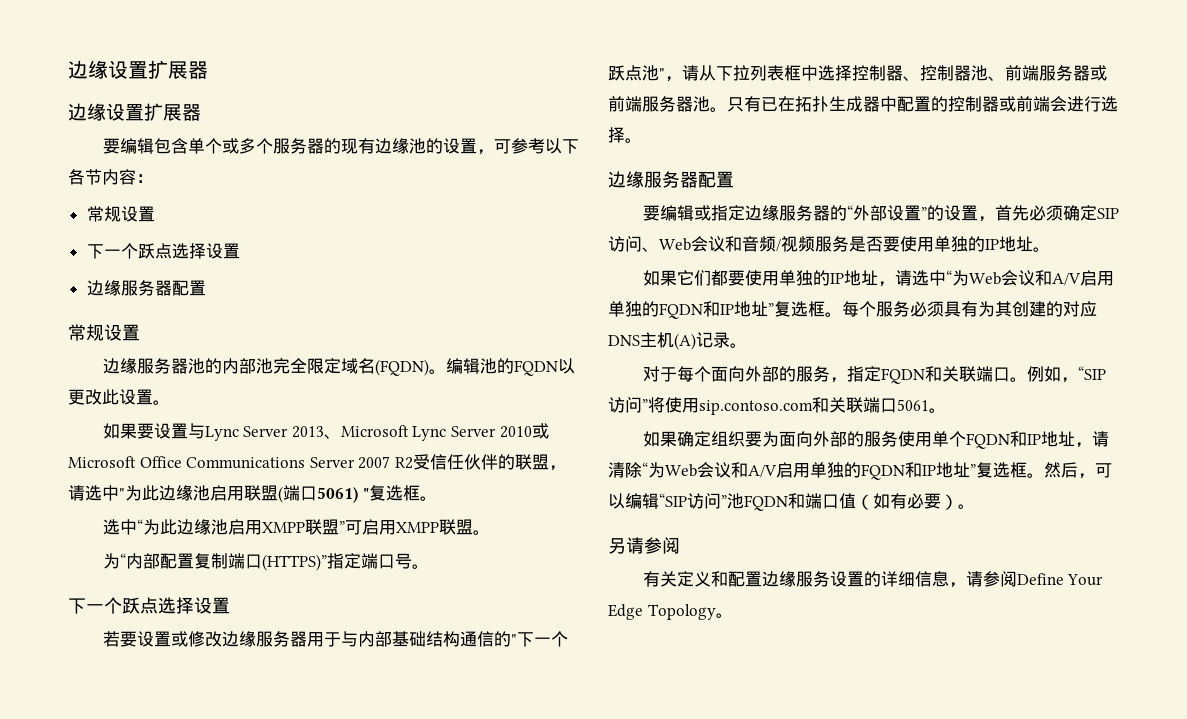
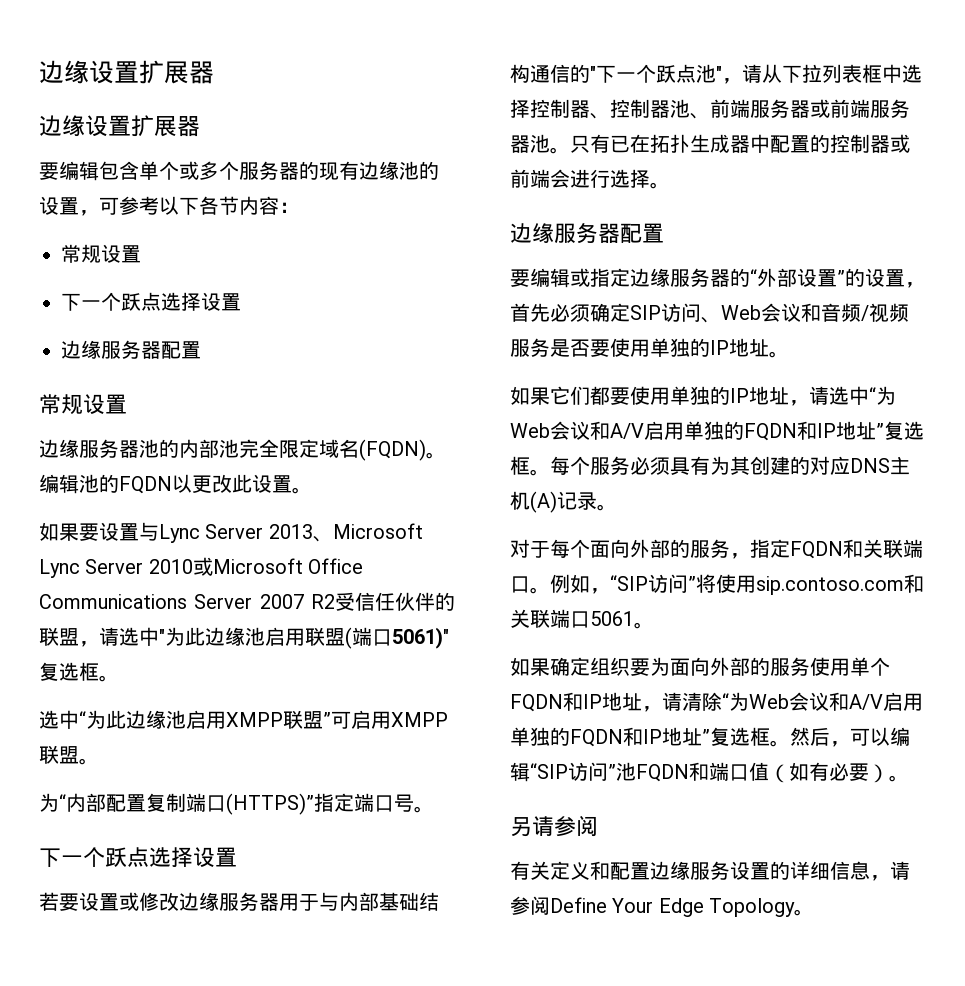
- 如果要设置与Lync Server 2013、Microsoft Lync Server 2010或Microsoft Office Communications Server 2007 R2受信任伙伴的联盟，请选中"为此边缘池启用联盟(端口5061) "复选框。
+ 如果要设置与Lync Server 2013、Microsoft Lync Server 2010或Microsoft Office Communications Server 2007 R2受信任伙伴的联盟，请选中"为此边缘池启用联盟(端口5061)"复选框。

